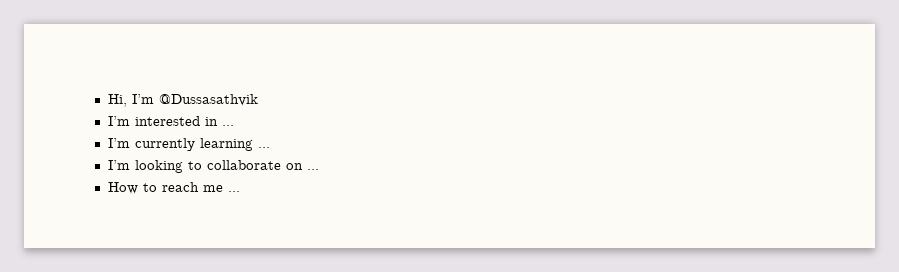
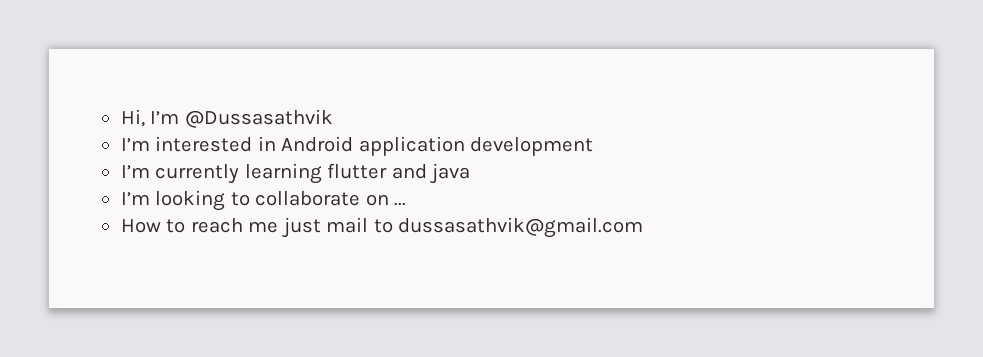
- I’m interested in ...
+ I’m interested in Android application development
- I’m currently learning ...
+ I’m currently learning flutter and java
- How to reach me ...
+ How to reach me just mail to dussasathvik@gmail.com

